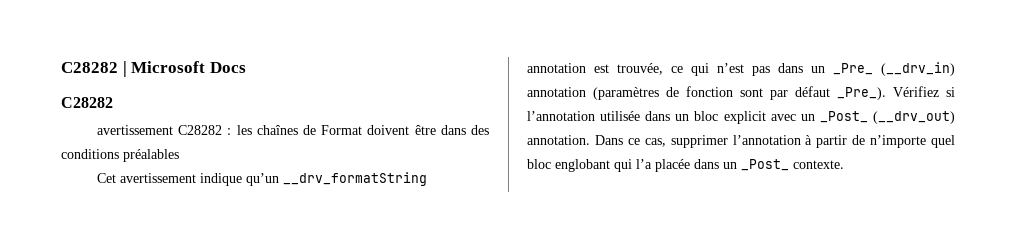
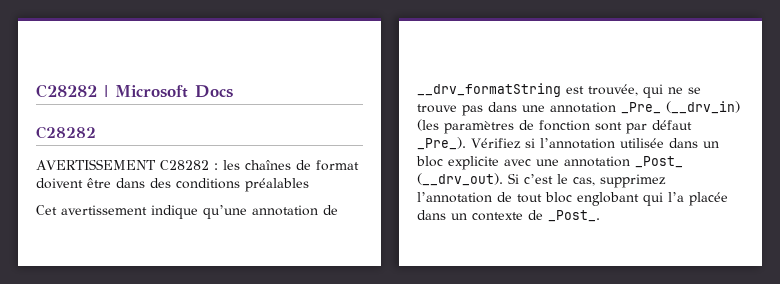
- avertissement C28282 : les chaînes de Format doivent être dans des conditions préalables
+ AVERTISSEMENT C28282 : les chaînes de format doivent être dans des conditions préalables
- Cet avertissement indique qu’un __drv_formatString annotation est trouvée, ce qui n’est pas dans un _Pre_ (__drv_in) annotation (paramètres de fonction sont par défaut _Pre_).
+ Cet avertissement indique qu’une annotation de __drv_formatString est trouvée, qui ne se trouve pas dans une annotation _Pre_ (__drv_in) (les paramètres de fonction sont par défaut _Pre_).
- Vérifiez si l’annotation utilisée dans un bloc explicit avec un _Post_ (__drv_out) annotation. Dans ce cas, supprimer l’annotation à partir de n’importe quel bloc englobant qui l’a placée dans un _Post_ contexte.
+ Vérifiez si l’annotation utilisée dans un bloc explicite avec une annotation _Post_ (__drv_out). Si c’est le cas, supprimez l’annotation de tout bloc englobant qui l’a placée dans un contexte de _Post_.

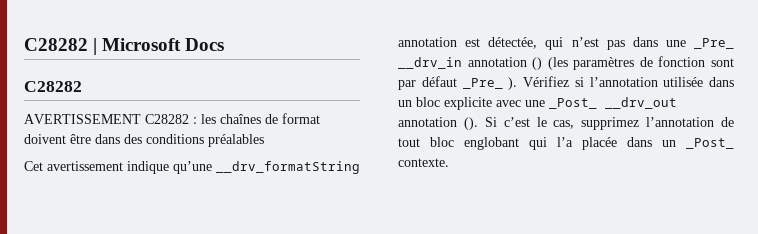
- Cet avertissement indique qu’une annotation de __drv_formatString est trouvée, qui ne se trouve pas dans une annotation _Pre_ (__drv_in) (les paramètres de fonction sont par défaut _Pre_).
+ Cet avertissement indique qu’une __drv_formatString annotation est détectée, qui n’est pas dans une _Pre_ __drv_in annotation () (les paramètres de fonction sont par défaut _Pre_ ).
- Vérifiez si l’annotation utilisée dans un bloc explicite avec une annotation _Post_ (__drv_out).
+ Vérifiez si l’annotation utilisée dans un bloc explicite avec une _Post_ __drv_out annotation ().
- Si c’est le cas, supprimez l’annotation de tout bloc englobant qui l’a placée dans un contexte de _Post_.
+ Si c’est le cas, supprimez l’annotation de tout bloc englobant qui l’a placée dans un _Post_ contexte.

